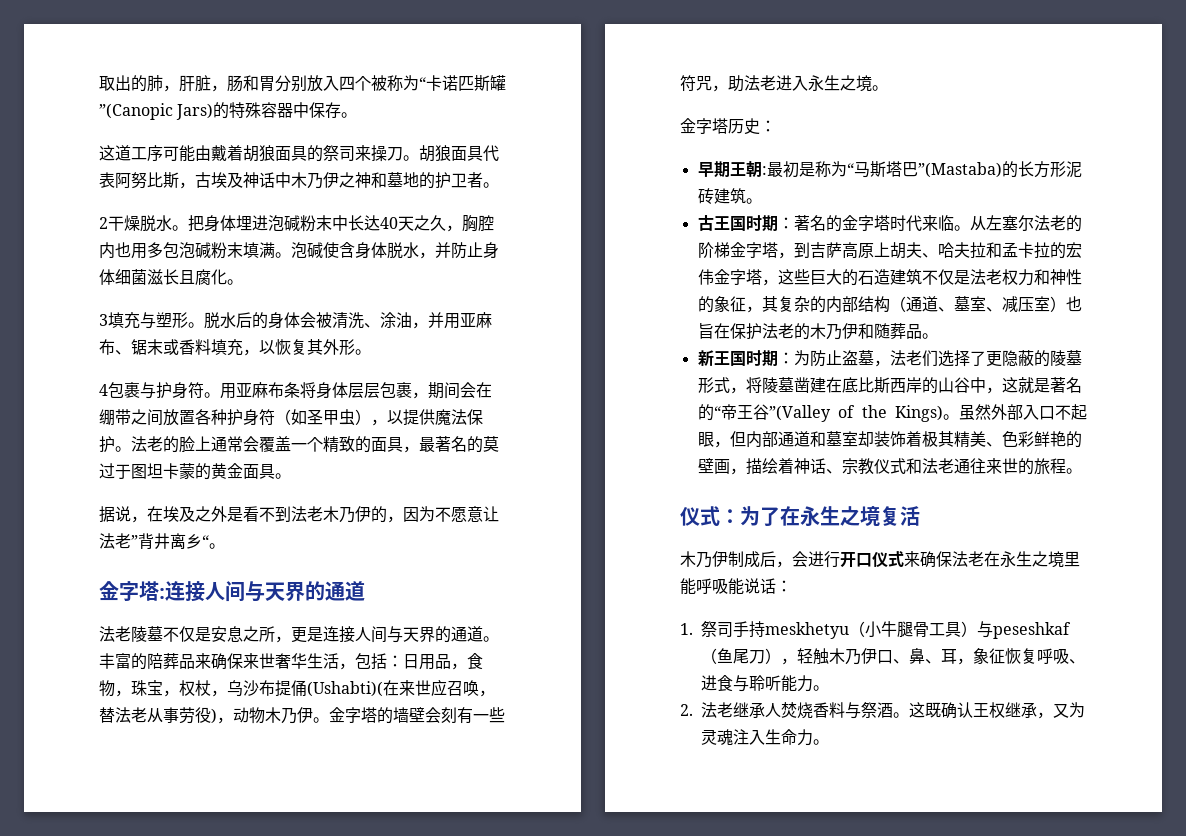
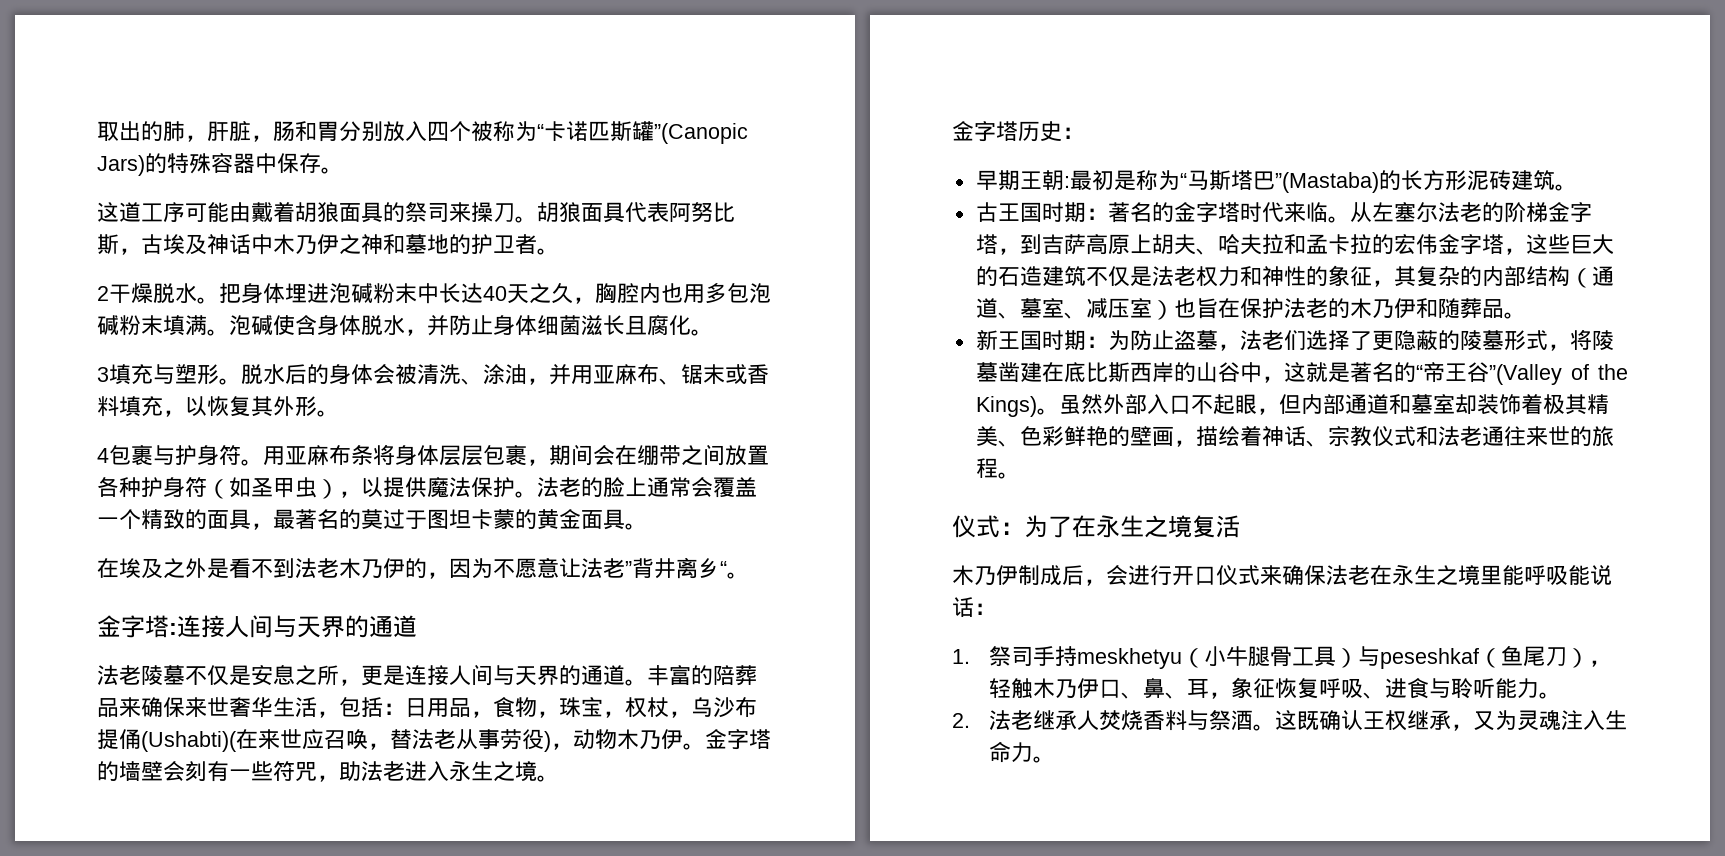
- 据说，在埃及之外是看不到法老木乃伊的，因为不愿意让法老”背井离乡“。
+ 在埃及之外是看不到法老木乃伊的，因为不愿意让法老”背井离乡“。

